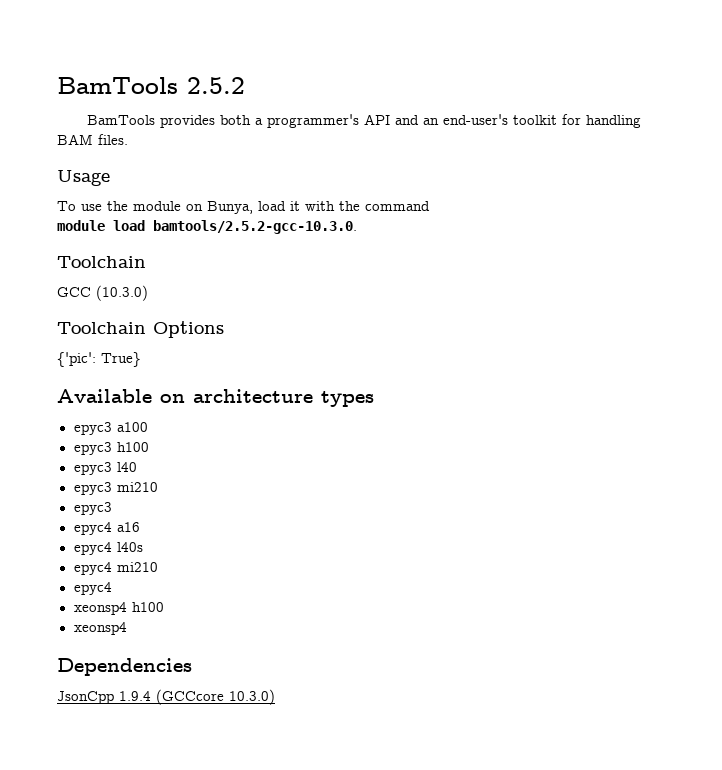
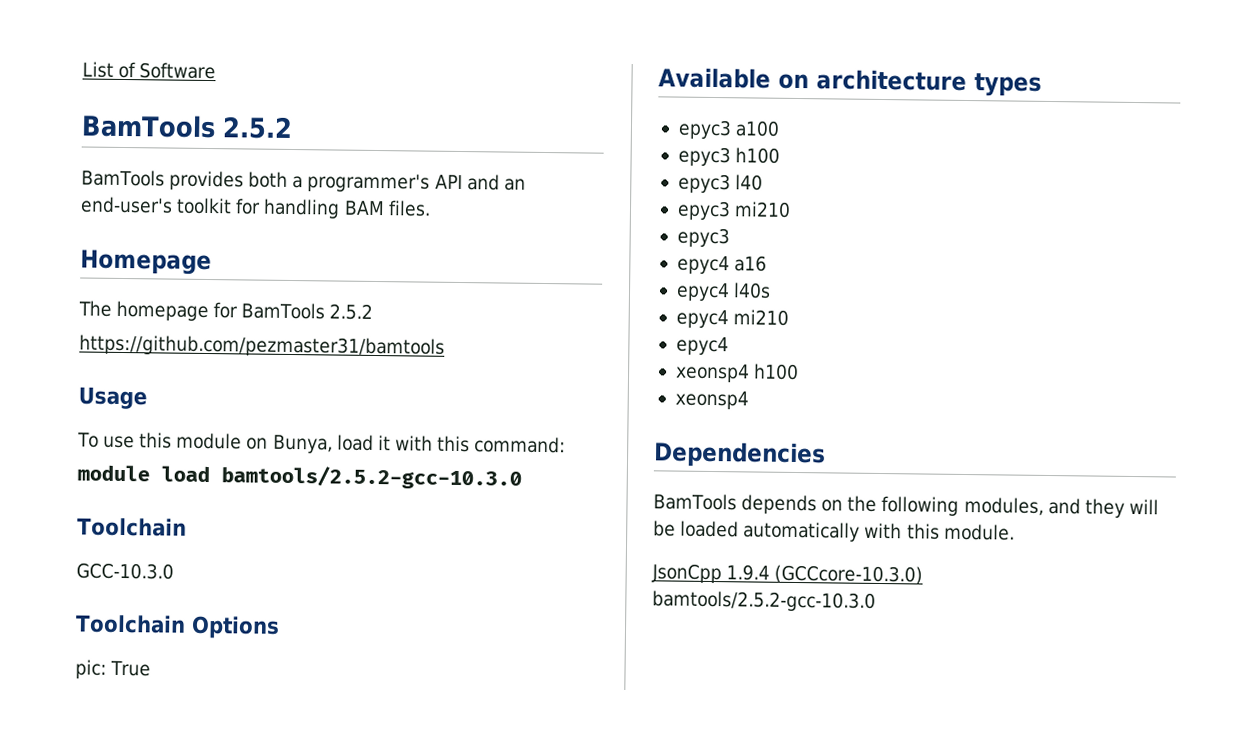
+ List of Software
+ Homepage
+ The homepage for BamTools 2.5.2
+ https://github.com/pezmaster31/bamtools
- To use the module on Bunya, load it with the command
+ To use this module on Bunya, load it with this command:
- module load bamtools/2.5.2-gcc-10.3.0.
+ module load bamtools/2.5.2-gcc-10.3.0
- GCC (10.3.0)
+ GCC-10.3.0
- {'pic': True}
+ pic: True
+ BamTools depends on the following modules, and they will be loaded automatically with this module.
- JsonCpp 1.9.4 (GCCcore 10.3.0)
+ JsonCpp 1.9.4 (GCCcore-10.3.0)
+ bamtools/2.5.2-gcc-10.3.0

